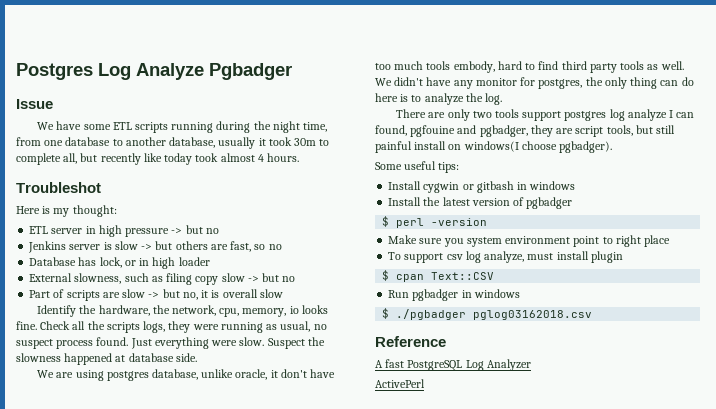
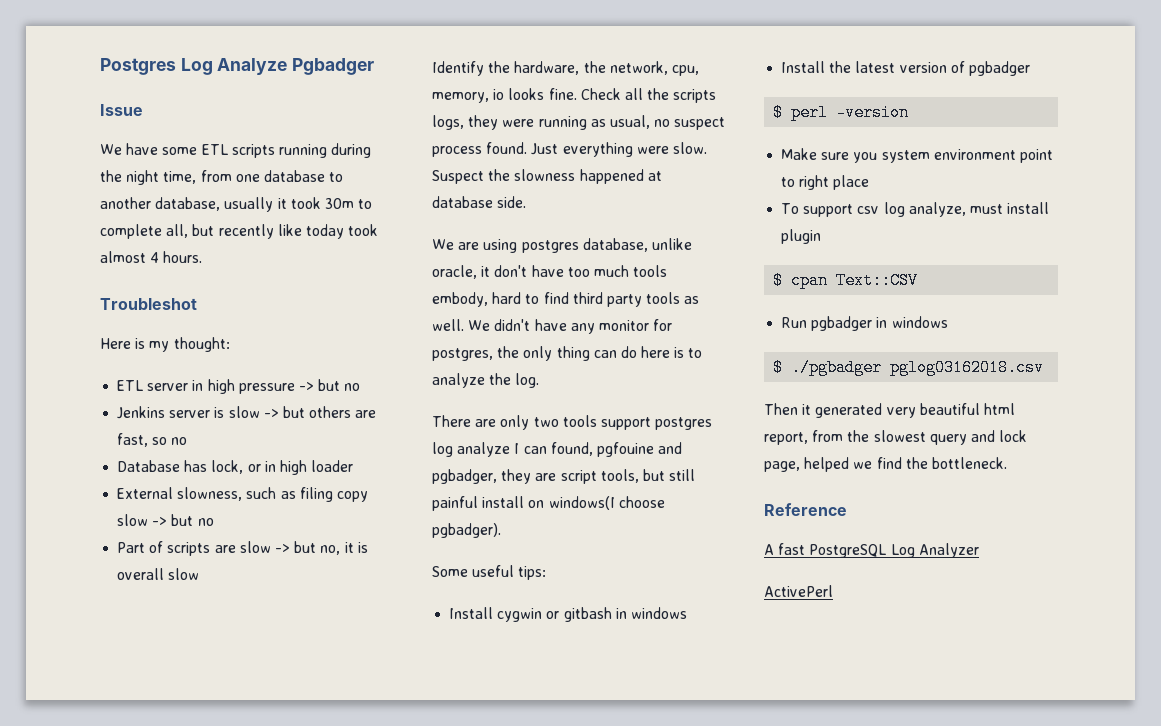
+ Then it generated very beautiful html report, from the slowest query and lock page, helped we find the bottleneck.

